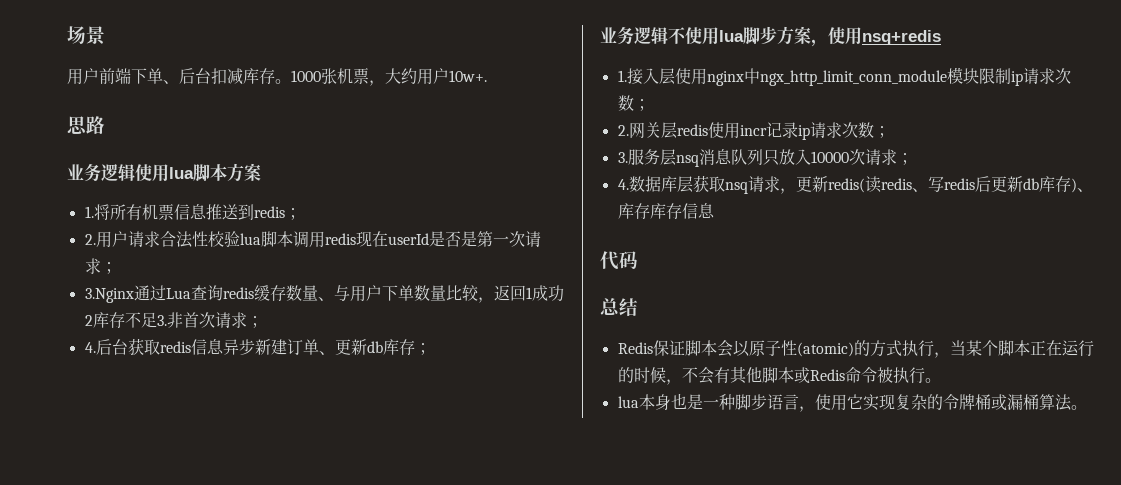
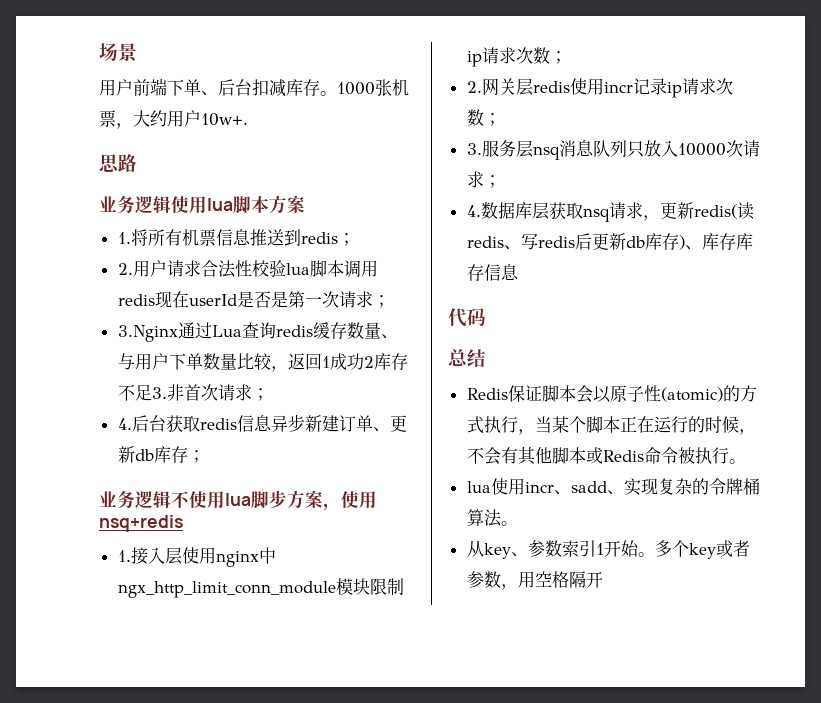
- lua本身也是一种脚步语言，使用它实现复杂的令牌桶或漏桶算法。
+ lua使用incr、sadd、实现复杂的令牌桶算法。
+ 从key、参数索引1开始。多个key或者参数，用空格隔开

